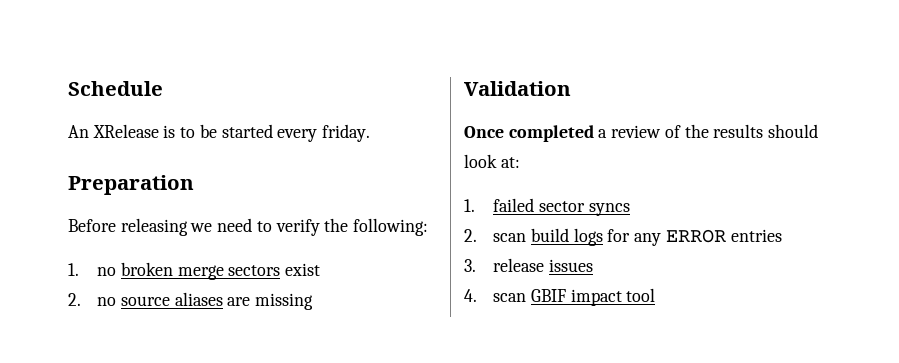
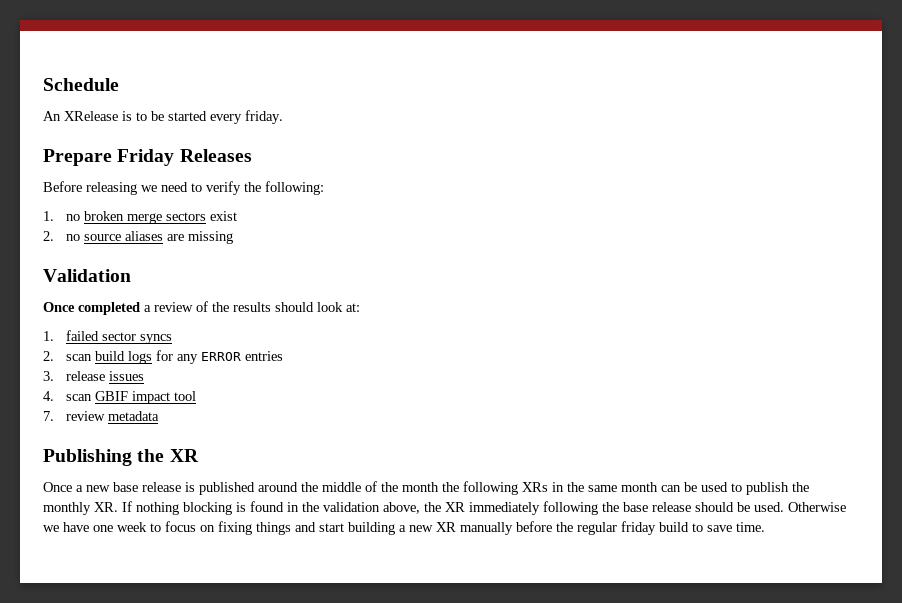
- Preparation
+ Prepare Friday Releases
+ 7. review metadata
+ Publishing the XR
+ Once a new base release is published around the middle of the month the following XRs in the same month can be used to publish the monthly XR. If nothing blocking is found in the validation above, the XR immediately following the base release should be used. Otherwise we have one week to focus on fixing things and start building a new XR manually before the regular friday build to save time.

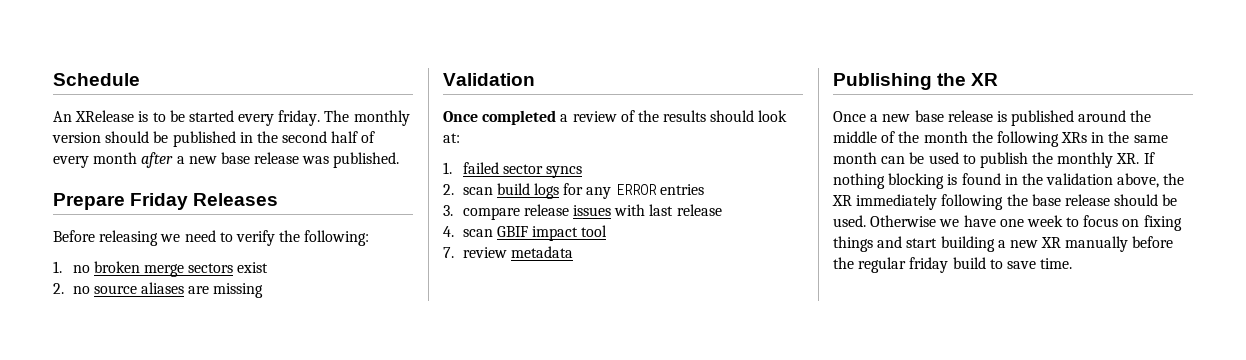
+ The monthly version should be published in the second half of every month after a new base release was published.
- 3. release issues
+ 3. compare release issues with last release

